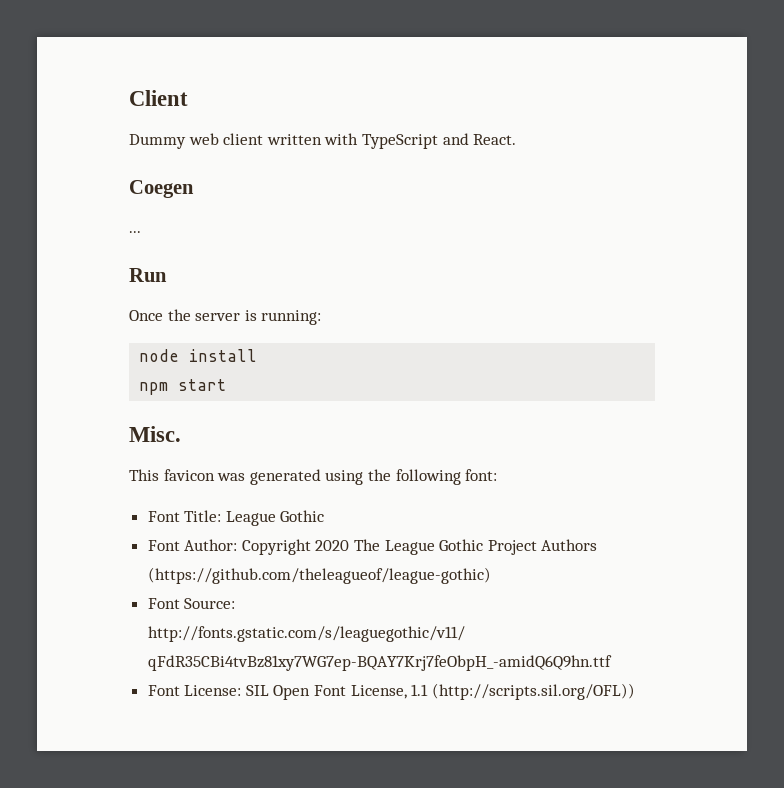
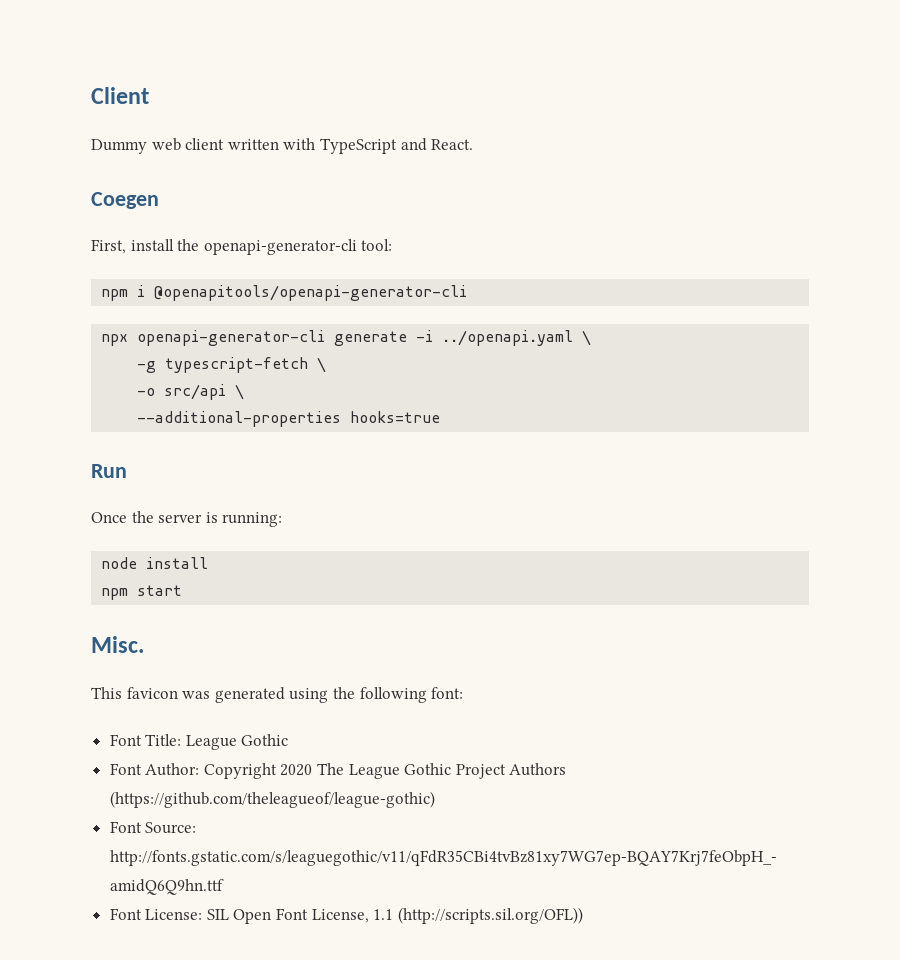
- ...
+ First, install the openapi-generator-cli tool:
+ npm i @openapitools/openapi-generator-cli
+ npx openapi-generator-cli generate -i ../openapi.yaml \
+ -g typescript-fetch \
+ -o src/api \
+ --additional-properties hooks=true

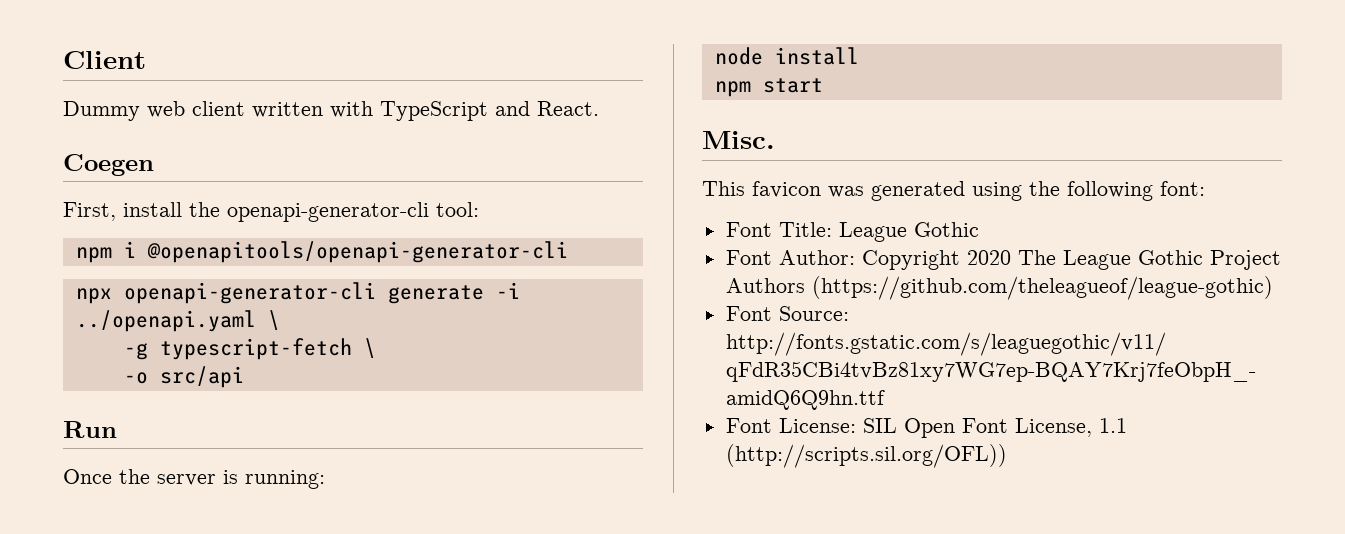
- -o src/api \
- --additional-properties hooks=true
+ -o src/api

